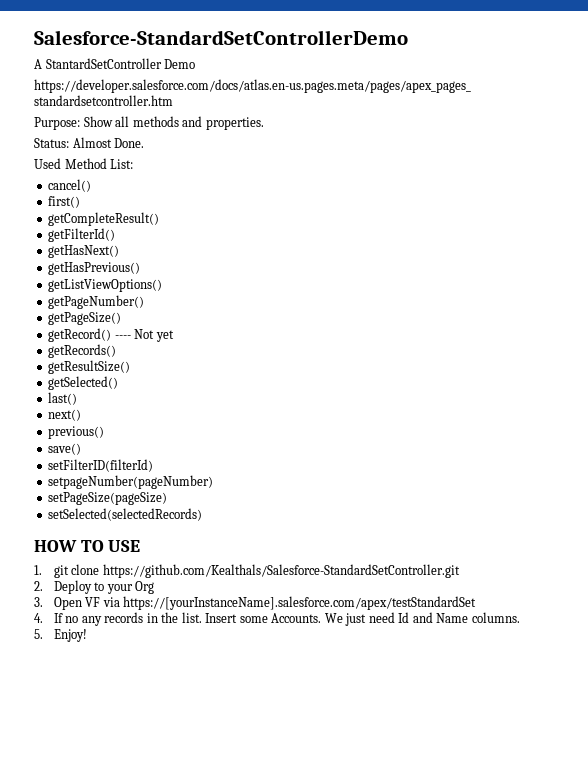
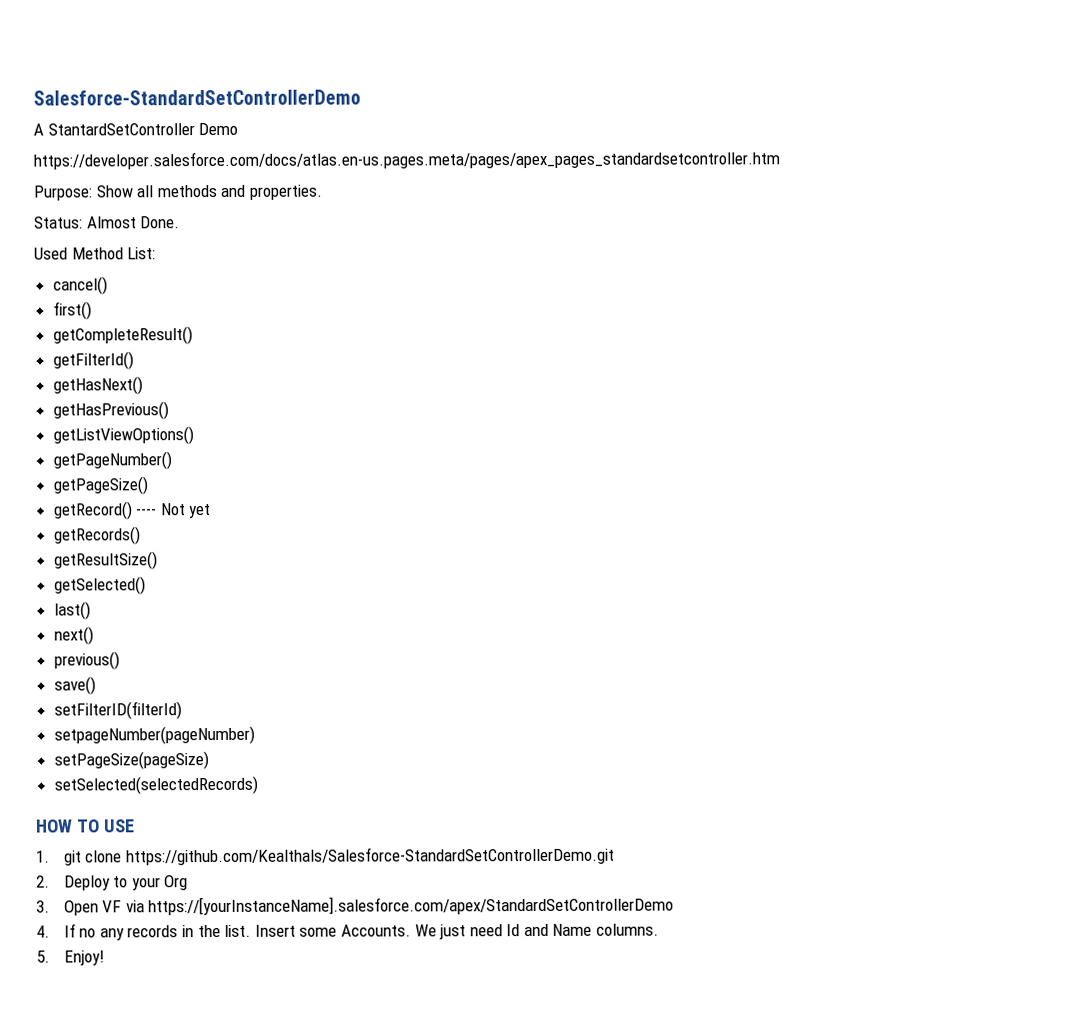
- 1. git clone https://github.com/Kealthals/Salesforce-StandardSetController.git
+ 1. git clone https://github.com/Kealthals/Salesforce-StandardSetControllerDemo.git
- 3. Open VF via https://[yourInstanceName].salesforce.com/apex/testStandardSet
+ 3. Open VF via https://[yourInstanceName].salesforce.com/apex/StandardSetControllerDemo

